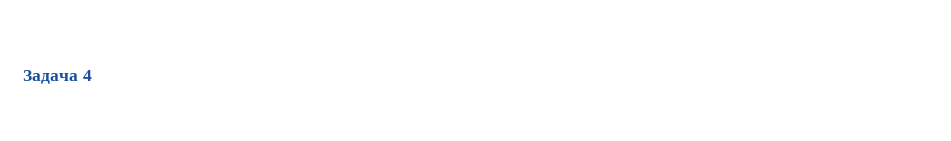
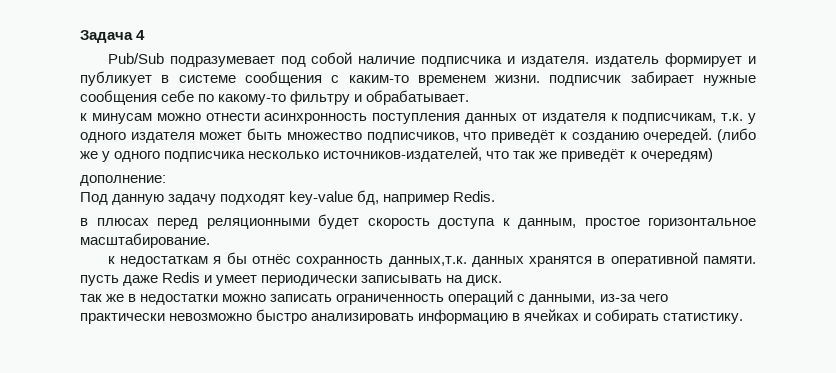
+ Pub/Sub подразумевает под собой наличие подписчика и издателя. издатель формирует и публикует в системе сообщения с каким-то временем жизни. подписчик забирает нужные сообщения себе по какому-то фильтру и обрабатывает.
+ к минусам можно отнести асинхронность поступления данных от издателя к подписчикам, т.к. у одного издателя может быть множество подписчиков, что приведёт к созданию очередей. (либо же у одного подписчика несколько источников-издателей, что так же приведёт к очередям)
+ дополнение:
+ Под данную задачу подходят key-value бд, например Redis.
+ в плюсах перед реляционными будет скорость доступа к данным, простое горизонтальное масштабирование.
+ к недостаткам я бы отнёс сохранность данных,т.к. данных хранятся в оперативной памяти. пусть даже Redis и умеет периодически записывать на диск.
+ так же в недостатки можно записать ограниченность операций с данными, из-за чего практически невозможно быстро анализировать информацию в ячейках и собирать статистику.

